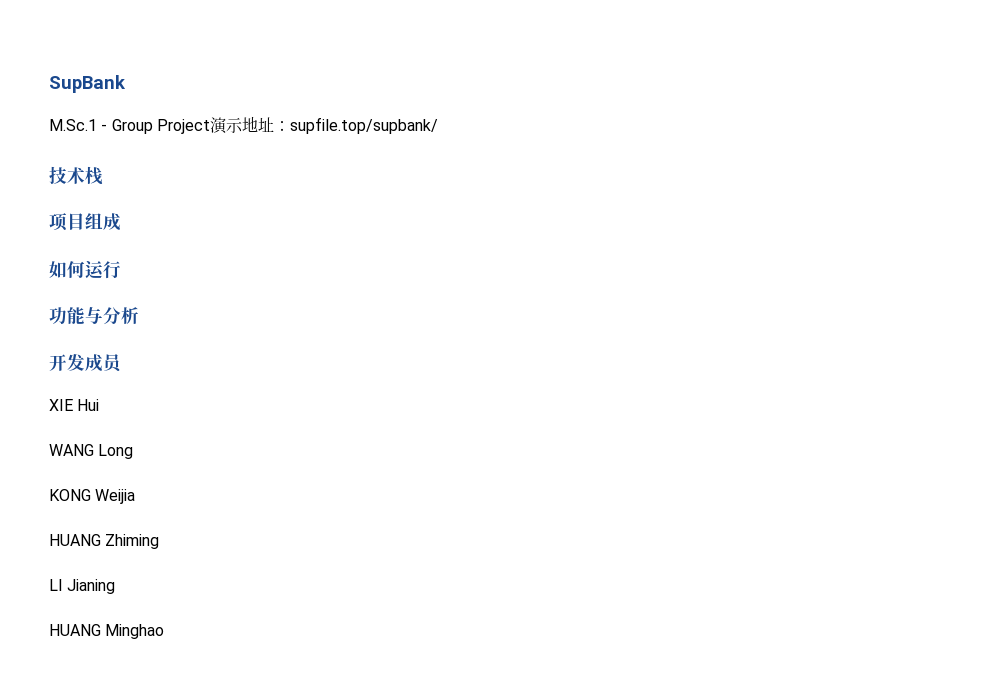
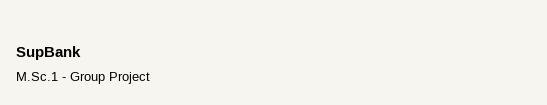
- M.Sc.1 - Group Project演示地址：supfile.top/supbank/
- 技术栈
- 项目组成
- 如何运行
- 功能与分析
- 开发成员
- XIE Hui
- WANG Long
- KONG Weijia
- HUANG Zhiming
- LI Jianing
- HUANG Minghao
+ M.Sc.1 - Group Project

